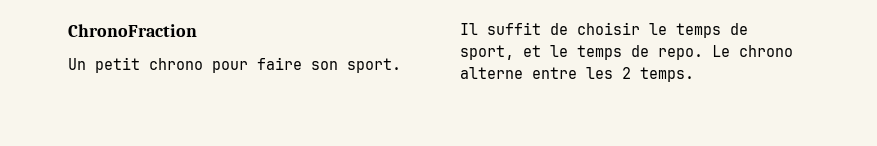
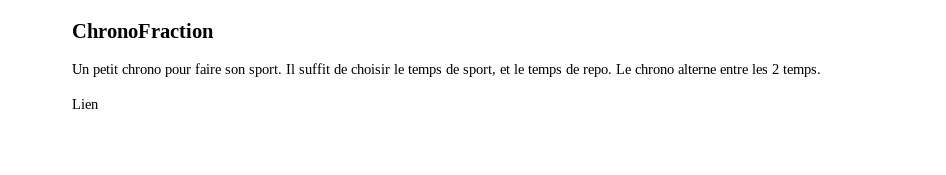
+ Lien

